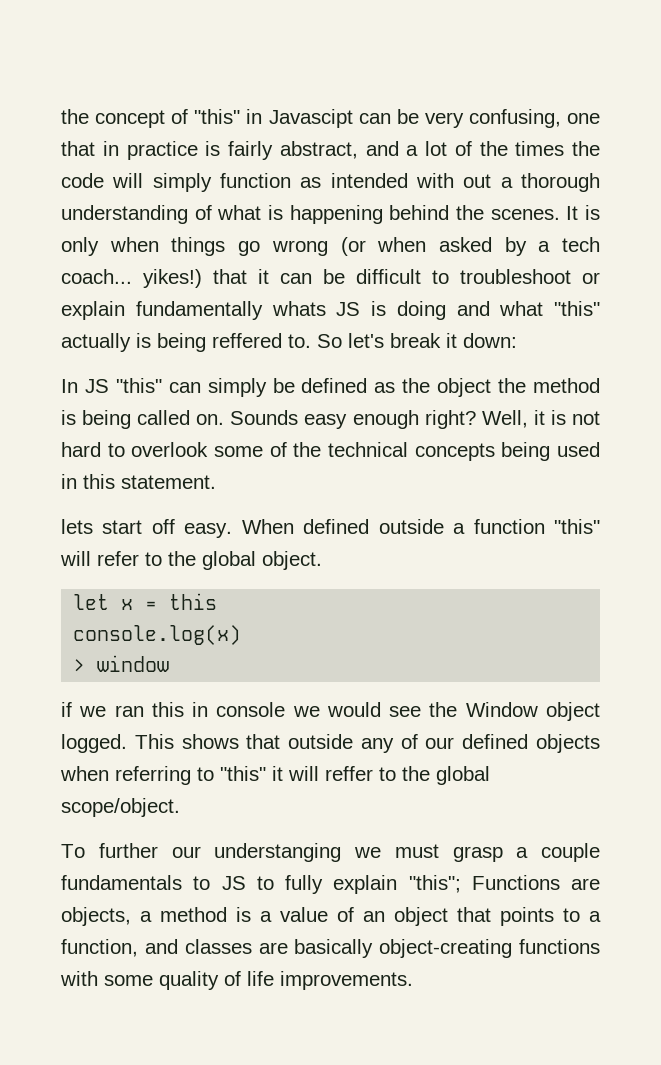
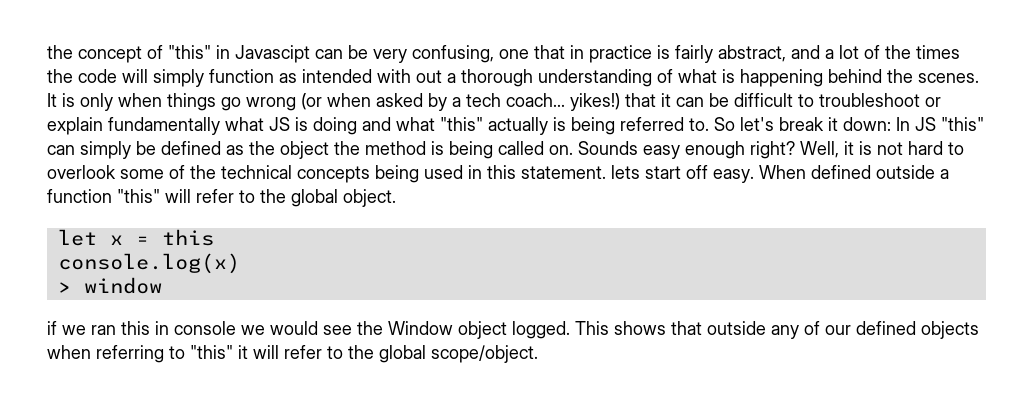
- It is only when things go wrong (or when asked by a tech coach... yikes!) that it can be difficult to troubleshoot or explain fundamentally whats JS is doing and what "this" actually is being reffered to.
+ It is only when things go wrong (or when asked by a tech coach... yikes!) that it can be difficult to troubleshoot or explain fundamentally what JS is doing and what "this" actually is being referred to.
- So let's break it down:
- In JS "this" can simply be defined as the object the method is being called on.
+ So let's break it down: In JS "this" can simply be defined as the object the method is being called on.
- Well, it is not hard to overlook some of the technical concepts being used in this statement.
- lets start off easy.
+ Well, it is not hard to overlook some of the technical concepts being used in this statement. lets start off easy.
- This shows that outside any of our defined objects when referring to "this" it will reffer to the global scope/object.
+ This shows that outside any of our defined objects when referring to "this" it will refer to the global scope/object.
- To further our understanging we must grasp a couple fundamentals to JS to fully explain "this"; Functions are objects, a method is a value of an object that points to a function, and classes are basically object-creating functions with some quality of life improvements.

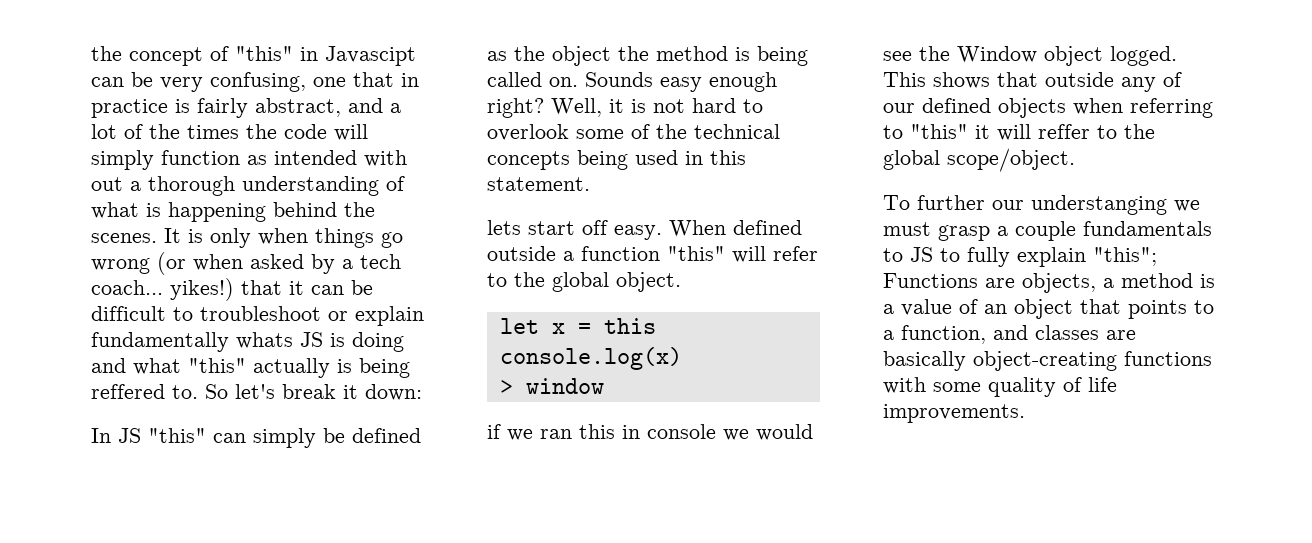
- It is only when things go wrong (or when asked by a tech coach... yikes!) that it can be difficult to troubleshoot or explain fundamentally what JS is doing and what "this" actually is being referred to.
+ It is only when things go wrong (or when asked by a tech coach... yikes!) that it can be difficult to troubleshoot or explain fundamentally whats JS is doing and what "this" actually is being reffered to.
- So let's break it down: In JS "this" can simply be defined as the object the method is being called on.
+ So let's break it down:
+ In JS "this" can simply be defined as the object the method is being called on.
- Well, it is not hard to overlook some of the technical concepts being used in this statement. lets start off easy.
+ Well, it is not hard to overlook some of the technical concepts being used in this statement.
+ lets start off easy.
- This shows that outside any of our defined objects when referring to "this" it will refer to the global scope/object.
+ This shows that outside any of our defined objects when referring to "this" it will reffer to the global scope/object.
+ To further our understanging we must grasp a couple fundamentals to JS to fully explain "this"; Functions are objects, a method is a value of an object that points to a function, and classes are basically object-creating functions with some quality of life improvements.

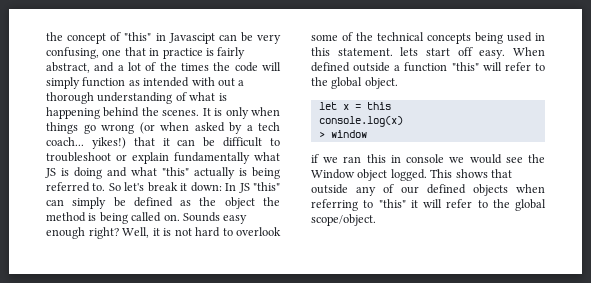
- It is only when things go wrong (or when asked by a tech coach... yikes!) that it can be difficult to troubleshoot or explain fundamentally whats JS is doing and what "this" actually is being reffered to.
+ It is only when things go wrong (or when asked by a tech coach... yikes!) that it can be difficult to troubleshoot or explain fundamentally what JS is doing and what "this" actually is being referred to.
- So let's break it down:
- In JS "this" can simply be defined as the object the method is being called on.
+ So let's break it down: In JS "this" can simply be defined as the object the method is being called on.
- Well, it is not hard to overlook some of the technical concepts being used in this statement.
- lets start off easy.
+ Well, it is not hard to overlook some of the technical concepts being used in this statement. lets start off easy.
- This shows that outside any of our defined objects when referring to "this" it will reffer to the global scope/object.
+ This shows that outside any of our defined objects when referring to "this" it will refer to the global scope/object.
- To further our understanging we must grasp a couple fundamentals to JS to fully explain "this"; Functions are objects, a method is a value of an object that points to a function, and classes are basically object-creating functions with some quality of life improvements.

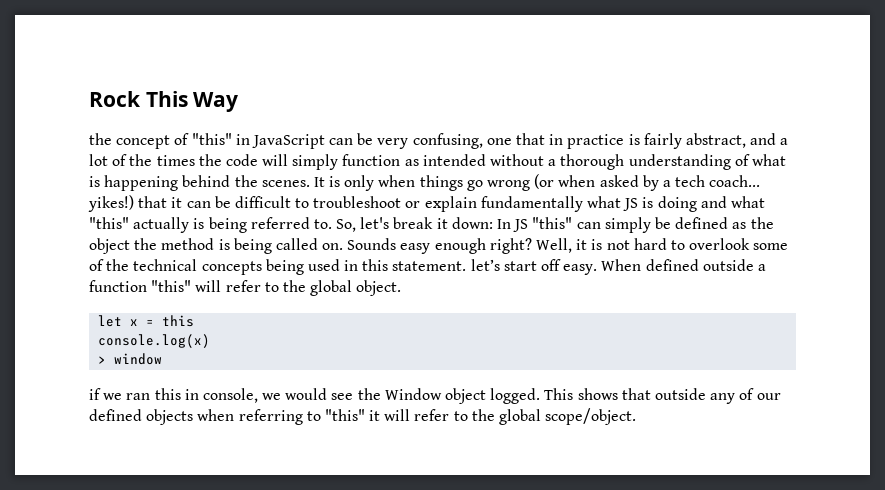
+ Rock This Way
- the concept of "this" in Javascipt can be very confusing, one that in practice is fairly abstract, and a lot of the times the code will simply function as intended with out a thorough understanding of what is happening behind the scenes.
+ the concept of "this" in JavaScript can be very confusing, one that in practice is fairly abstract, and a lot of the times the code will simply function as intended without a thorough understanding of what is happening behind the scenes.
- So let's break it down: In JS "this" can simply be defined as the object the method is being called on.
+ So, let's break it down: In JS "this" can simply be defined as the object the method is being called on.
- Well, it is not hard to overlook some of the technical concepts being used in this statement. lets start off easy.
+ Well, it is not hard to overlook some of the technical concepts being used in this statement. let’s start off easy.
- if we ran this in console we would see the Window object logged.
+ if we ran this in console, we would see the Window object logged.

